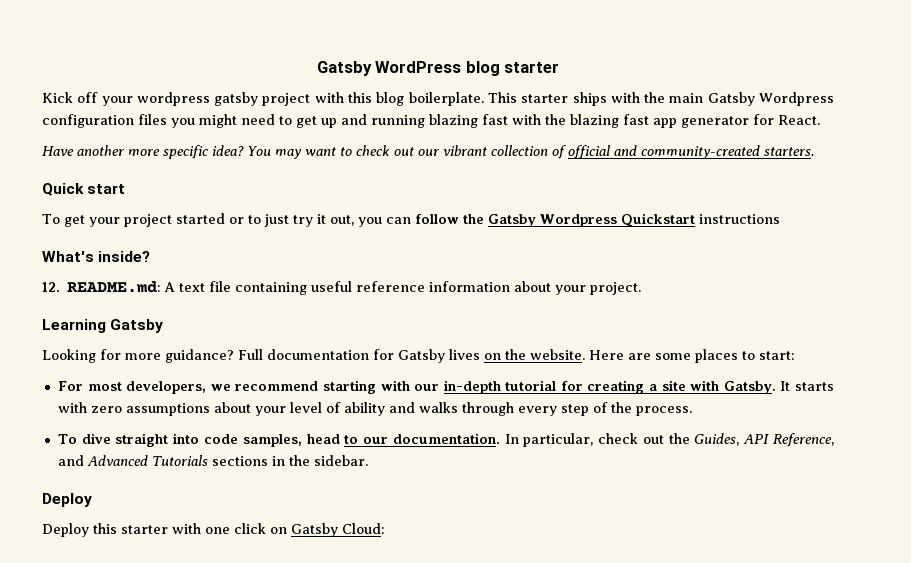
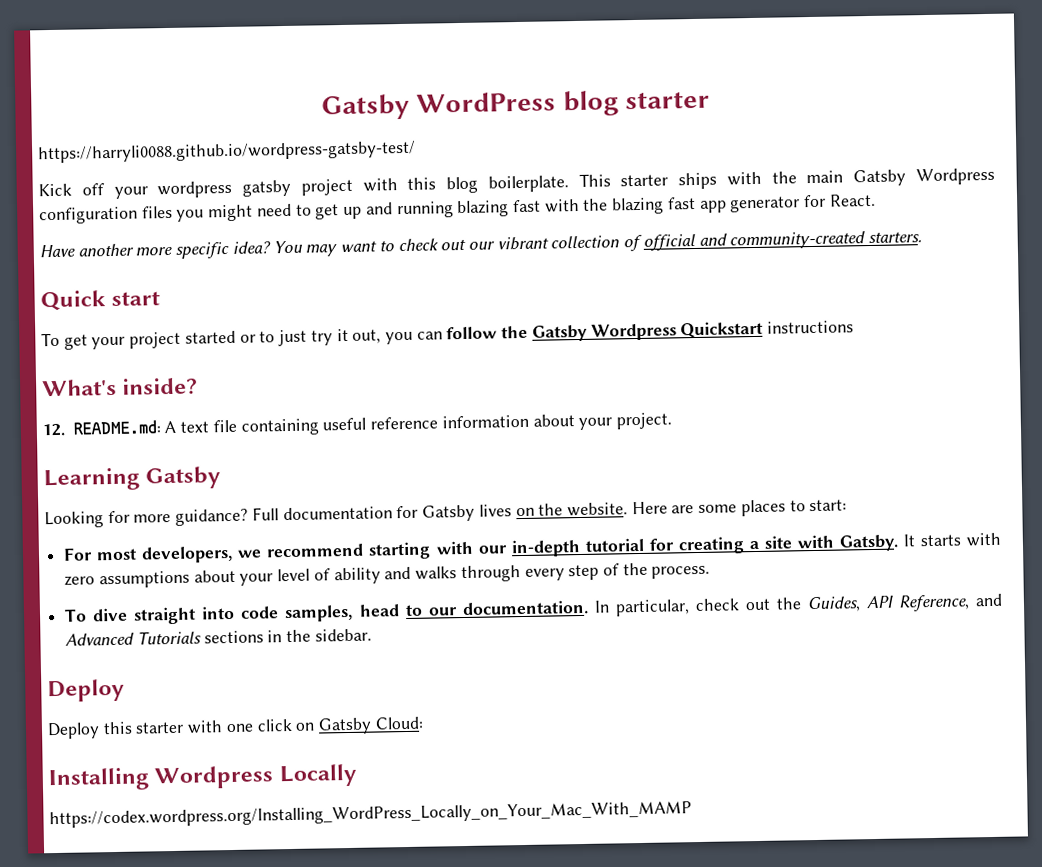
+ https://harryli0088.github.io/wordpress-gatsby-test/
+ Installing Wordpress Locally
+ https://codex.wordpress.org/Installing_WordPress_Locally_on_Your_Mac_With_MAMP

